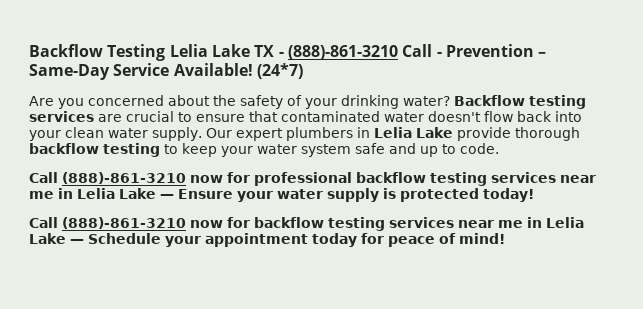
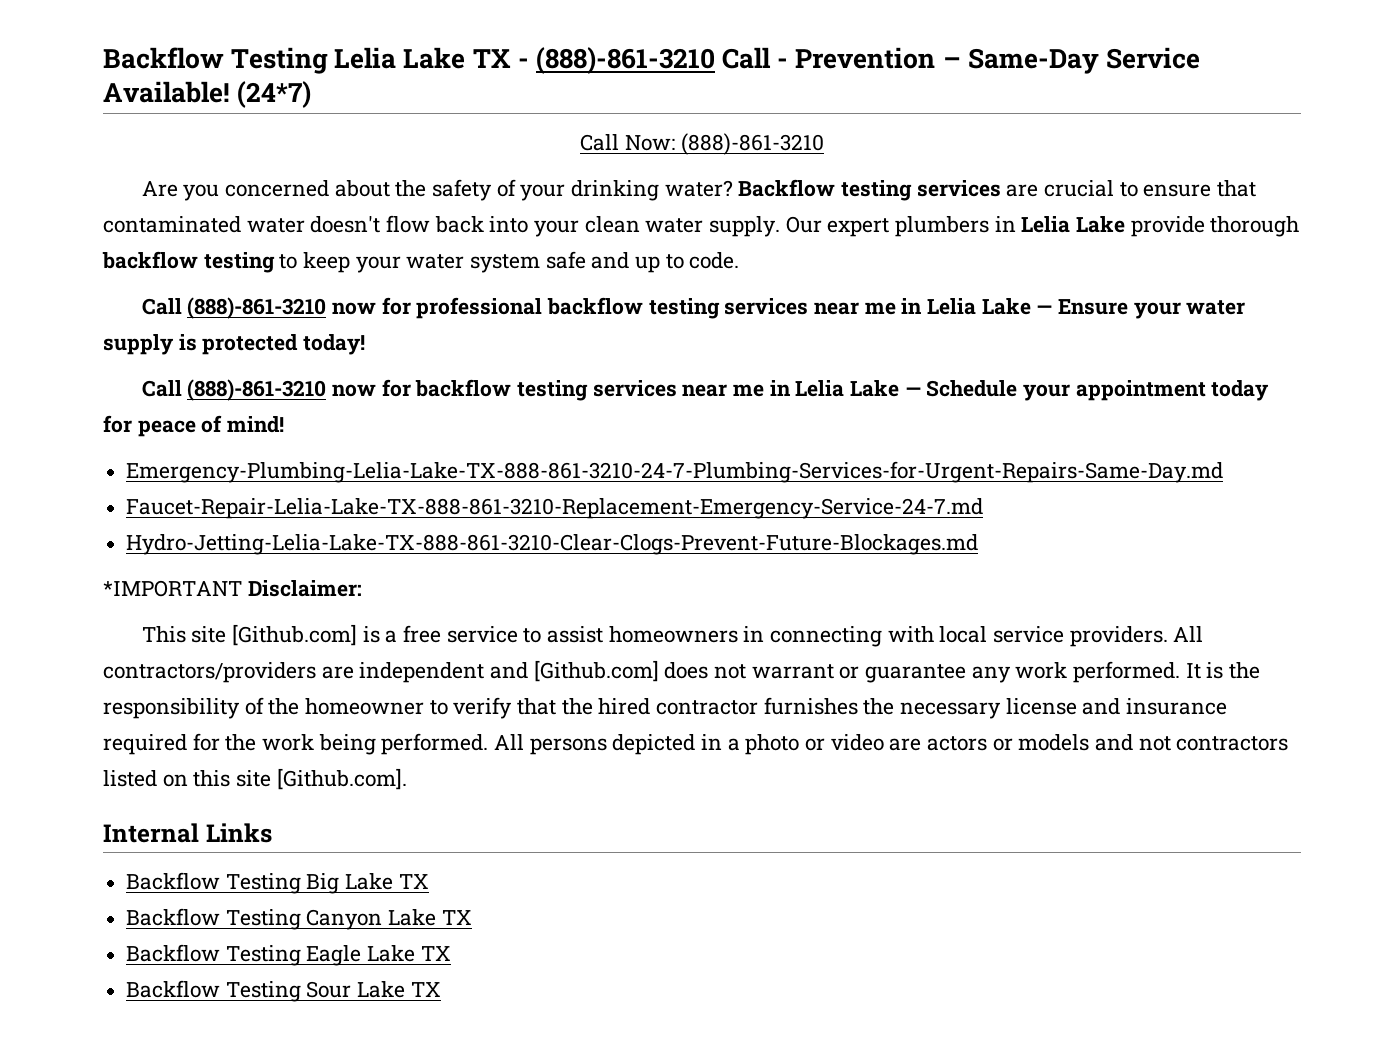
+ Call Now: (888)-861-3210
+ Emergency-Plumbing-Lelia-Lake-TX-888-861-3210-24-7-Plumbing-Services-for-Urgent-Repairs-Same-Day.md
+ Faucet-Repair-Lelia-Lake-TX-888-861-3210-Replacement-Emergency-Service-24-7.md
+ Hydro-Jetting-Lelia-Lake-TX-888-861-3210-Clear-Clogs-Prevent-Future-Blockages.md
+ *IMPORTANT Disclaimer:
+ This site [Github.com] is a free service to assist homeowners in connecting with local service providers. All contractors/providers are independent and [Github.com] does not warrant or guarantee any work performed. It is the responsibility of the homeowner to verify that the hired contractor furnishes the necessary license and insurance required for the work being performed. All persons depicted in a photo or video are actors or models and not contractors listed on this site [Github.com].
+ Internal Links
+ Backflow Testing Big Lake TX
+ Backflow Testing Canyon Lake TX
+ Backflow Testing Eagle Lake TX
+ Backflow Testing Sour Lake TX

